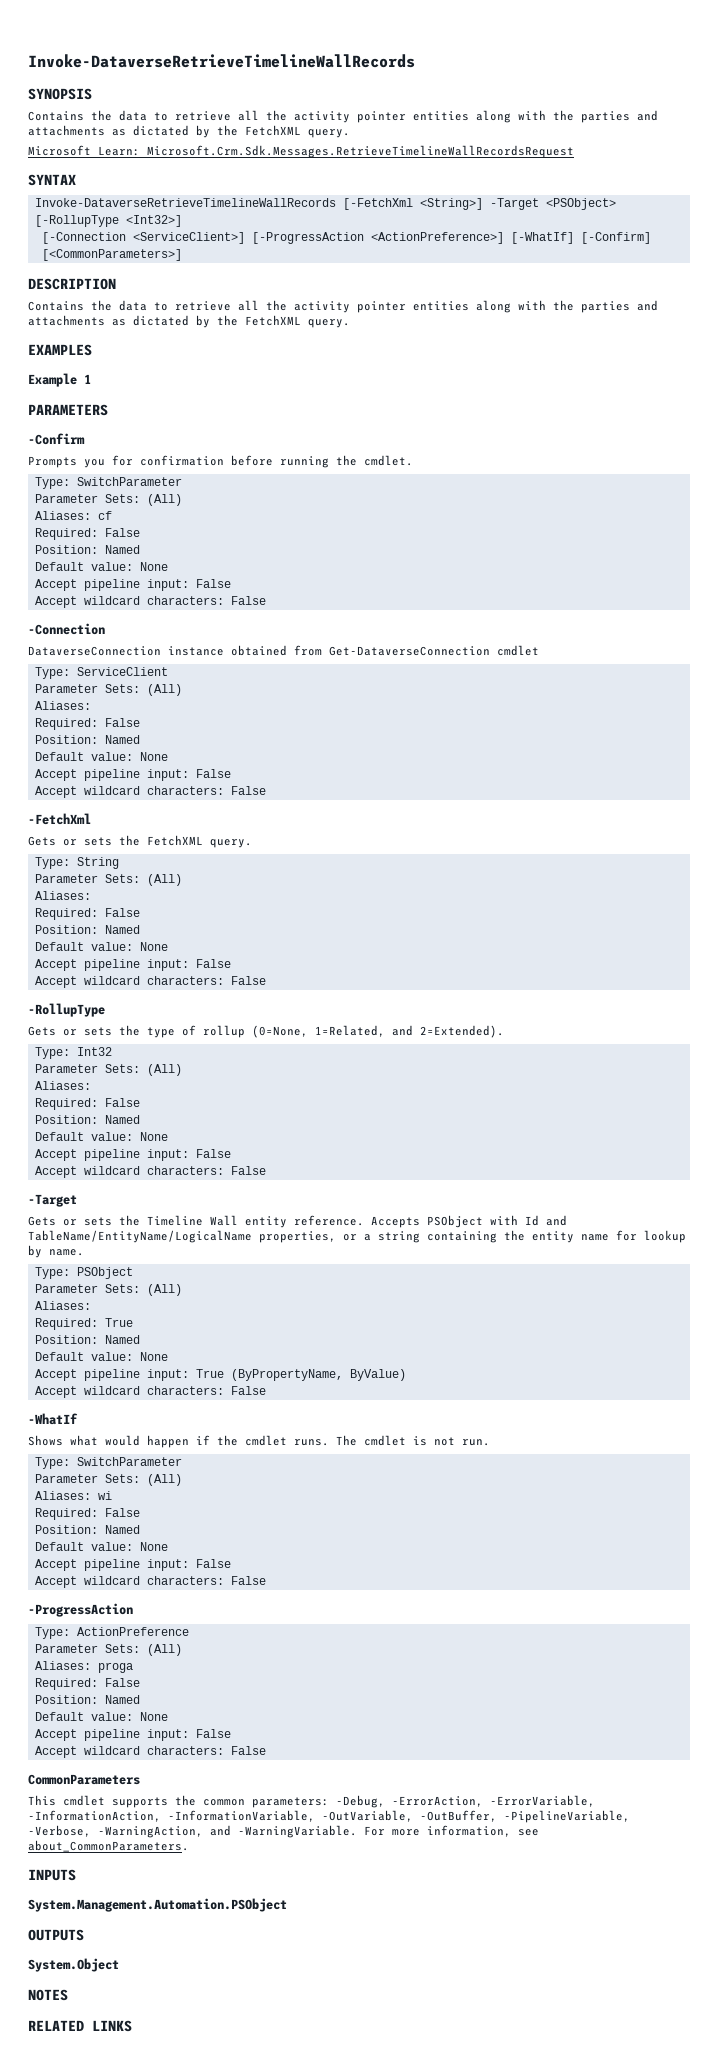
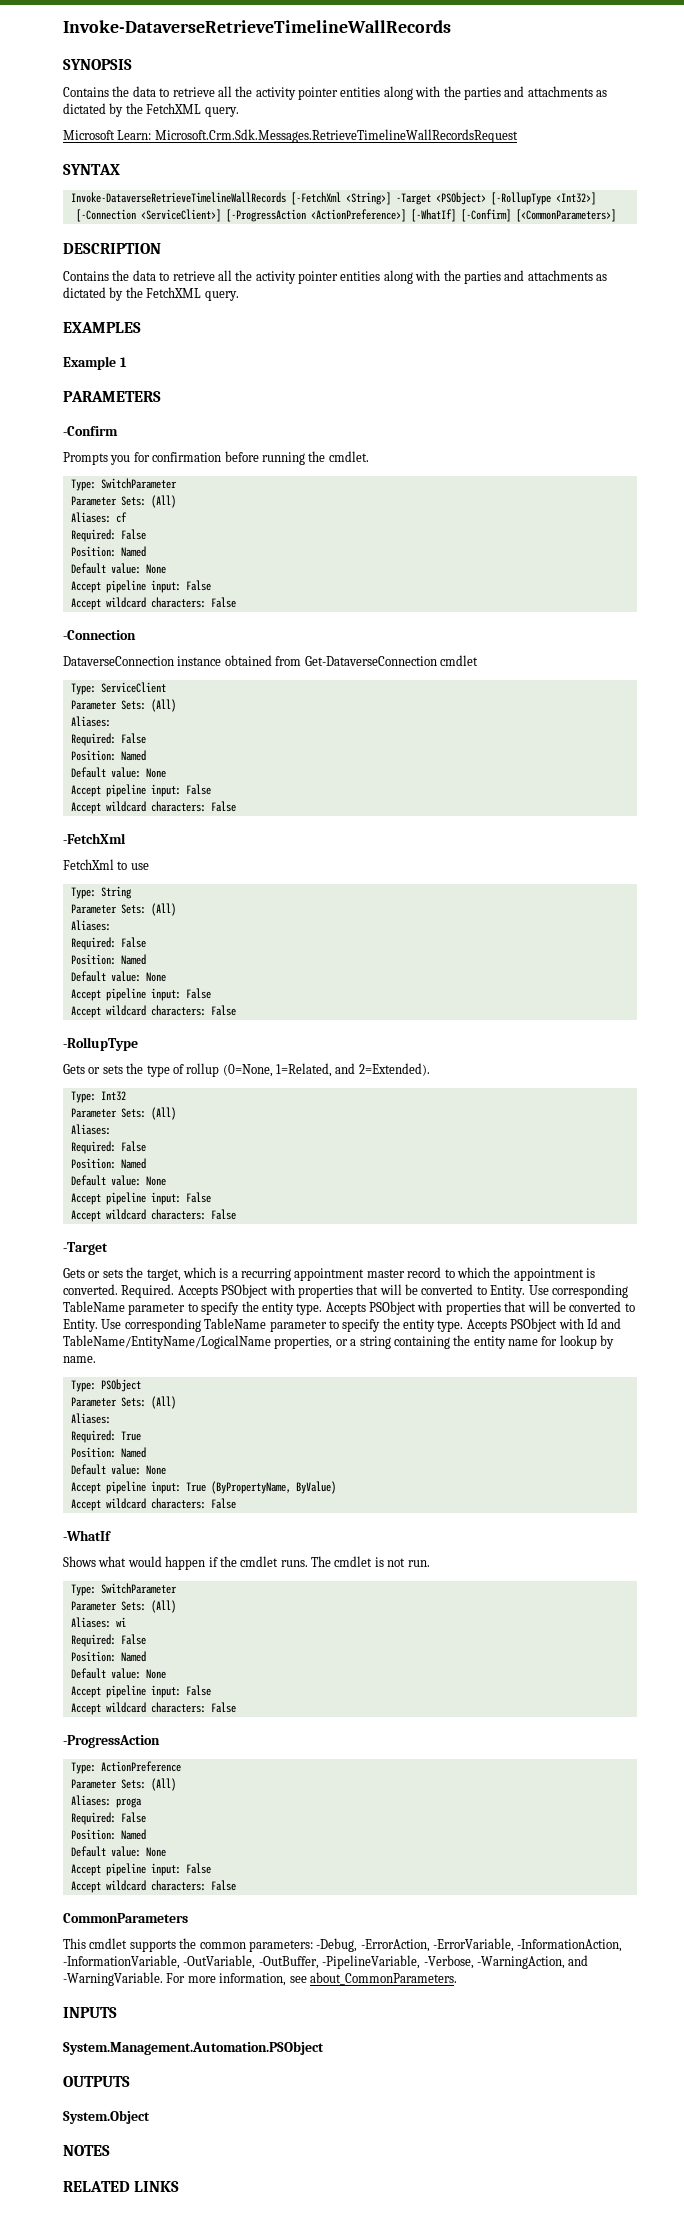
- Gets or sets the FetchXML query.
+ FetchXml to use
- Gets or sets the Timeline Wall entity reference.
+ Gets or sets the target, which is a recurring appointment master record to which the appointment is converted. Required. Accepts PSObject with properties that will be converted to Entity. Use corresponding TableName parameter to specify the entity type. Accepts PSObject with properties that will be converted to Entity. Use corresponding TableName parameter to specify the entity type.

